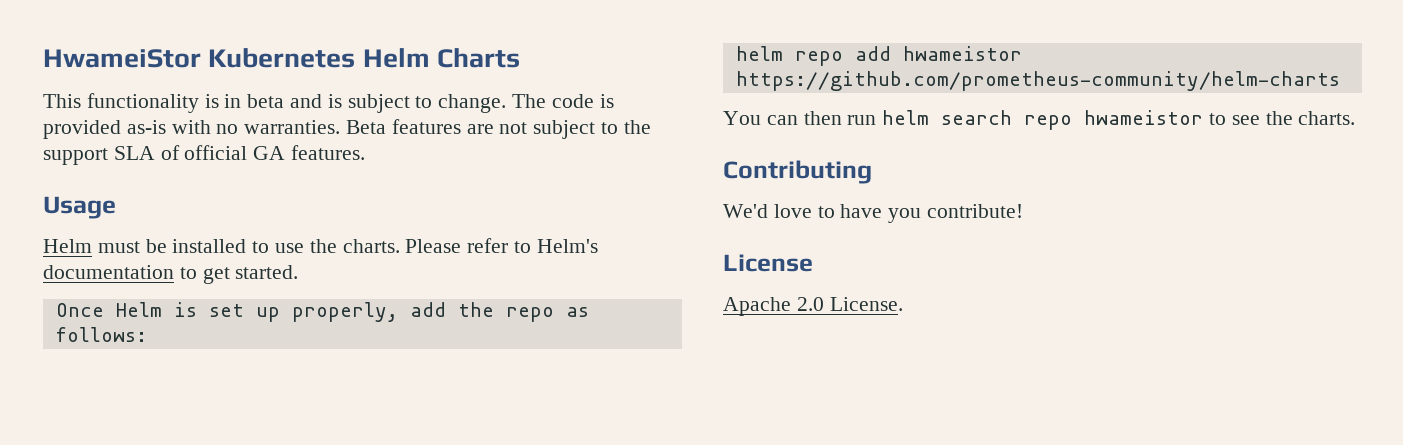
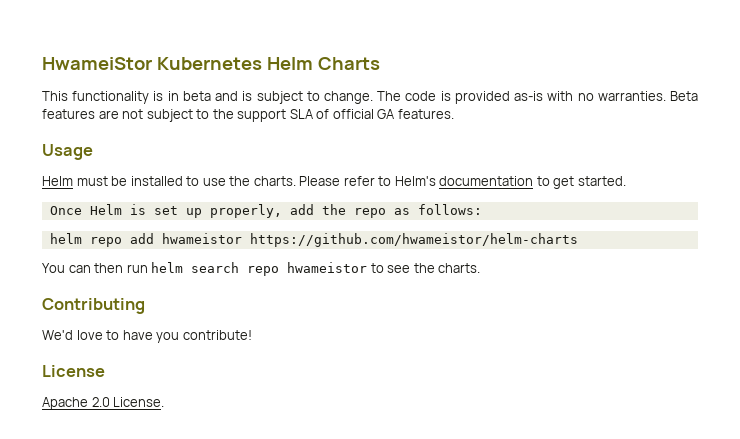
- helm repo add hwameistor https://github.com/prometheus-community/helm-charts
+ helm repo add hwameistor https://github.com/hwameistor/helm-charts

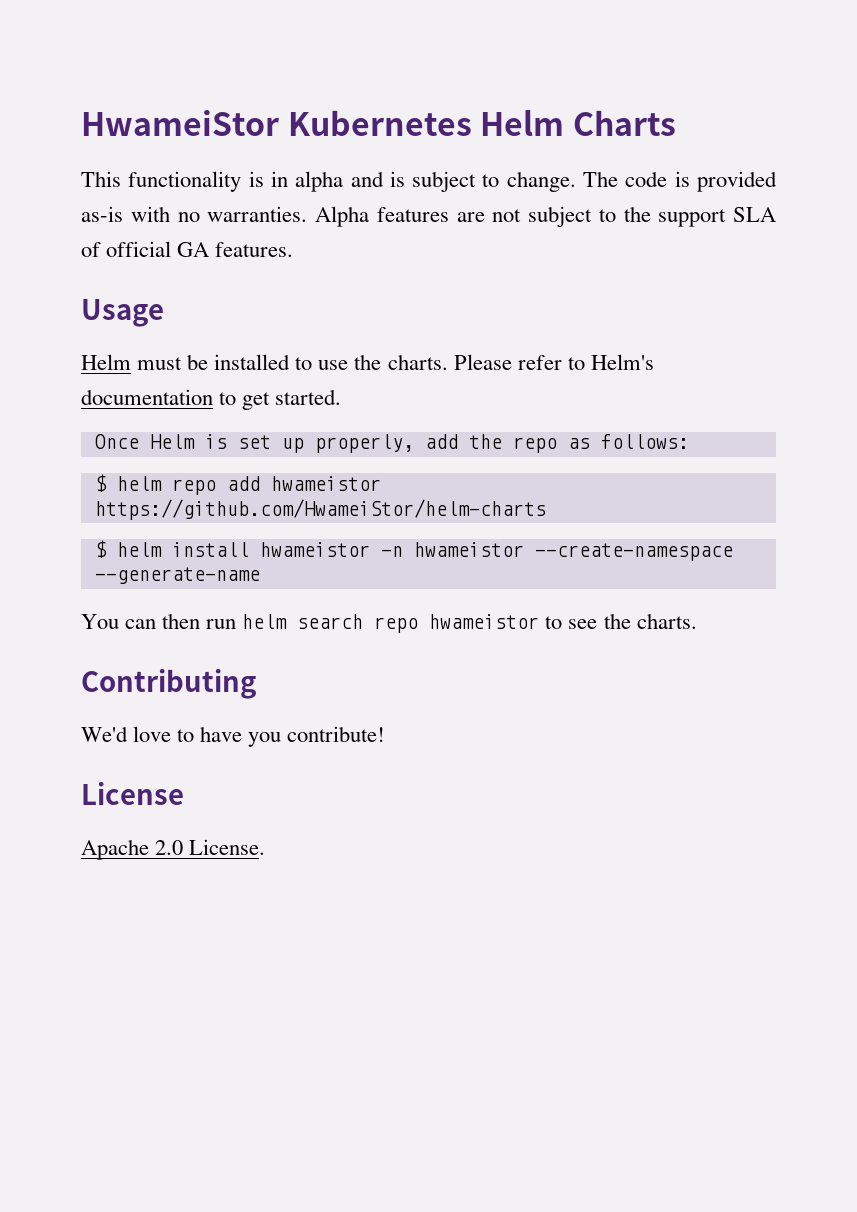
- This functionality is in beta and is subject to change.
+ This functionality is in alpha and is subject to change.
- Beta features are not subject to the support SLA of official GA features.
+ Alpha features are not subject to the support SLA of official GA features.
- helm repo add hwameistor https://github.com/hwameistor/helm-charts
+ $ helm repo add hwameistor https://github.com/HwameiStor/helm-charts
+ $ helm install hwameistor -n hwameistor --create-namespace --generate-name

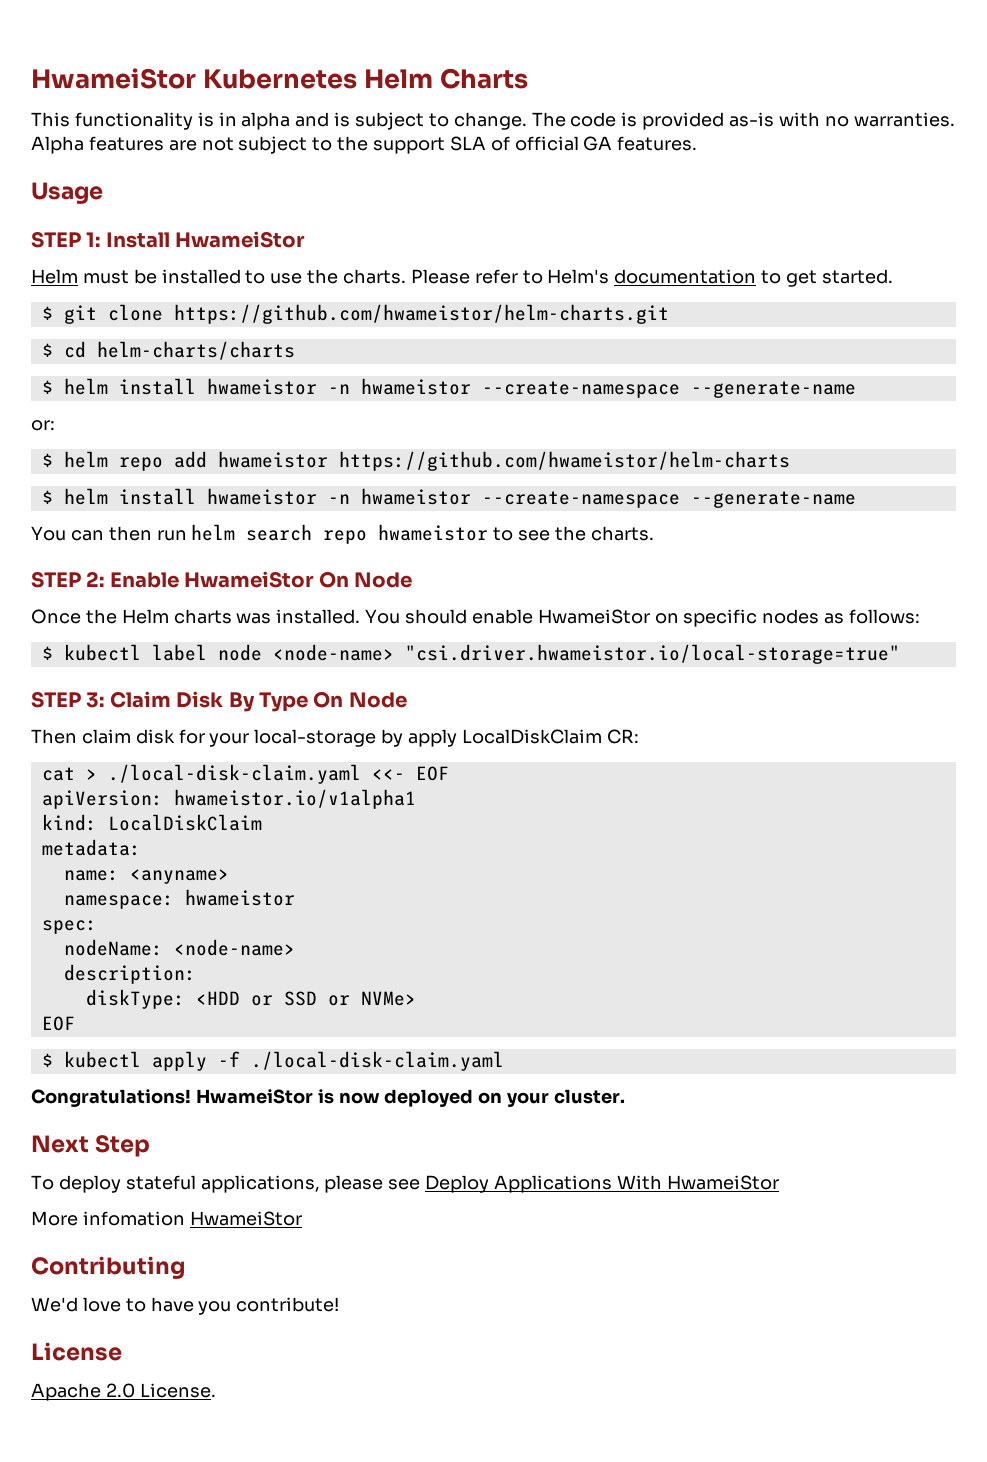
+ STEP 1: Install HwameiStor
- Once Helm is set up properly, add the repo as follows:
+ $ git clone https://github.com/hwameistor/helm-charts.git
+ $ cd helm-charts/charts
+ $ helm install hwameistor -n hwameistor --create-namespace --generate-name
+ or:
- $ helm repo add hwameistor https://github.com/HwameiStor/helm-charts
+ $ helm repo add hwameistor https://github.com/hwameistor/helm-charts
+ STEP 2: Enable HwameiStor On Node
+ Once the Helm charts was installed. You should enable HwameiStor on specific nodes as follows:
+ $ kubectl label node <node-name> "csi.driver.hwameistor.io/local-storage=true"
+ STEP 3: Claim Disk By Type On Node
+ Then claim disk for your local-storage by apply LocalDiskClaim CR:
+ cat > ./local-disk-claim.yaml <<- EOF
+ apiVersion: hwameistor.io/v1alpha1
+ kind: LocalDiskClaim
+ metadata:
+ name: <anyname>
+ namespace: hwameistor
+ spec:
+ nodeName: <node-name>
+ description:
+ diskType: <HDD or SSD or NVMe>
+ EOF
+ $ kubectl apply -f ./local-disk-claim.yaml
+ Congratulations! HwameiStor is now deployed on your cluster.
+ Next Step
+ To deploy stateful applications, please see Deploy Applications With HwameiStor
+ More infomation HwameiStor

